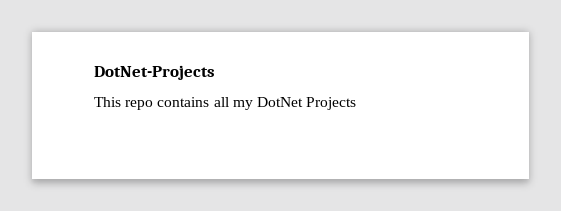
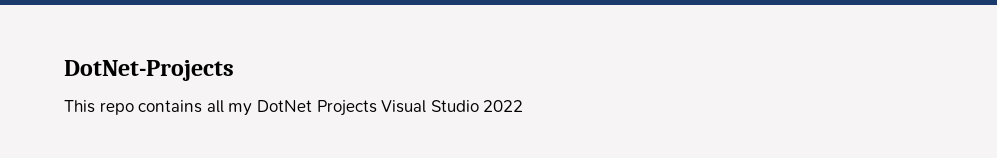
- This repo contains all my DotNet Projects
+ This repo contains all my DotNet Projects Visual Studio 2022

